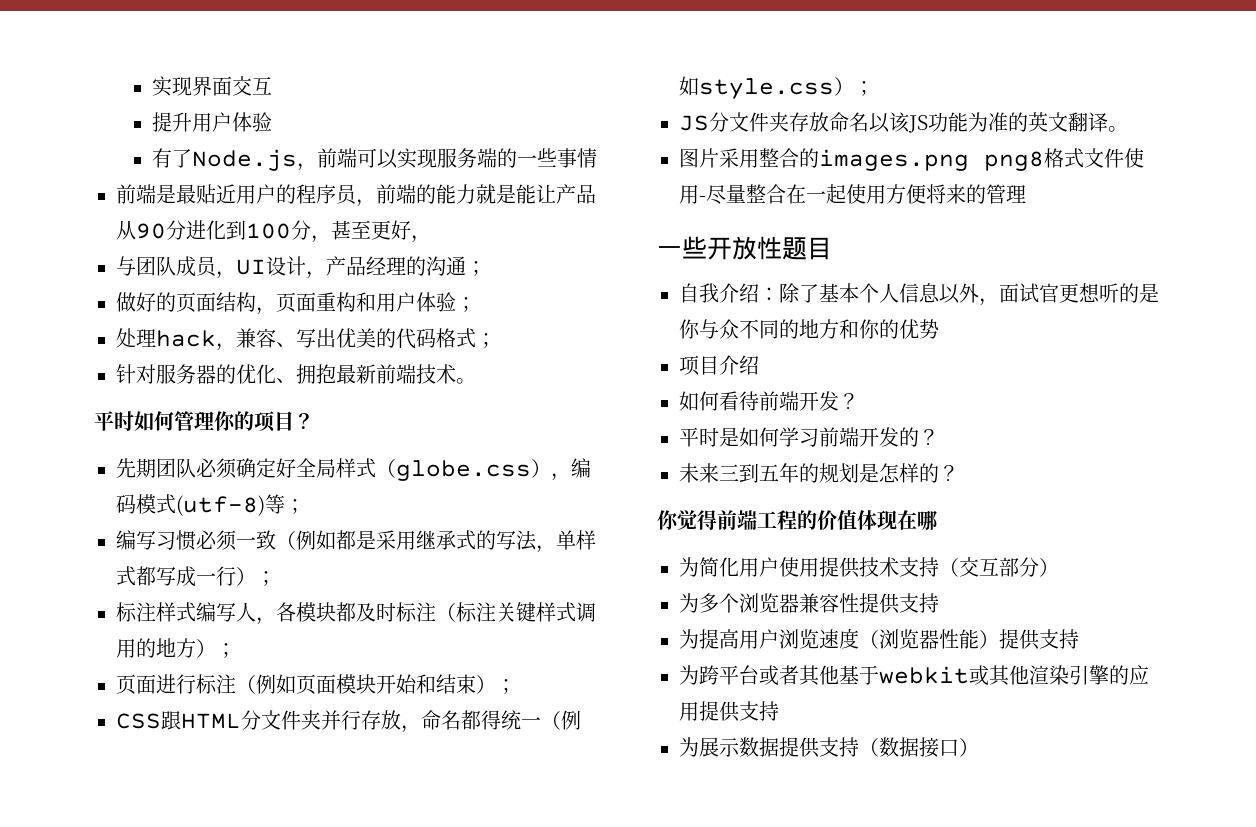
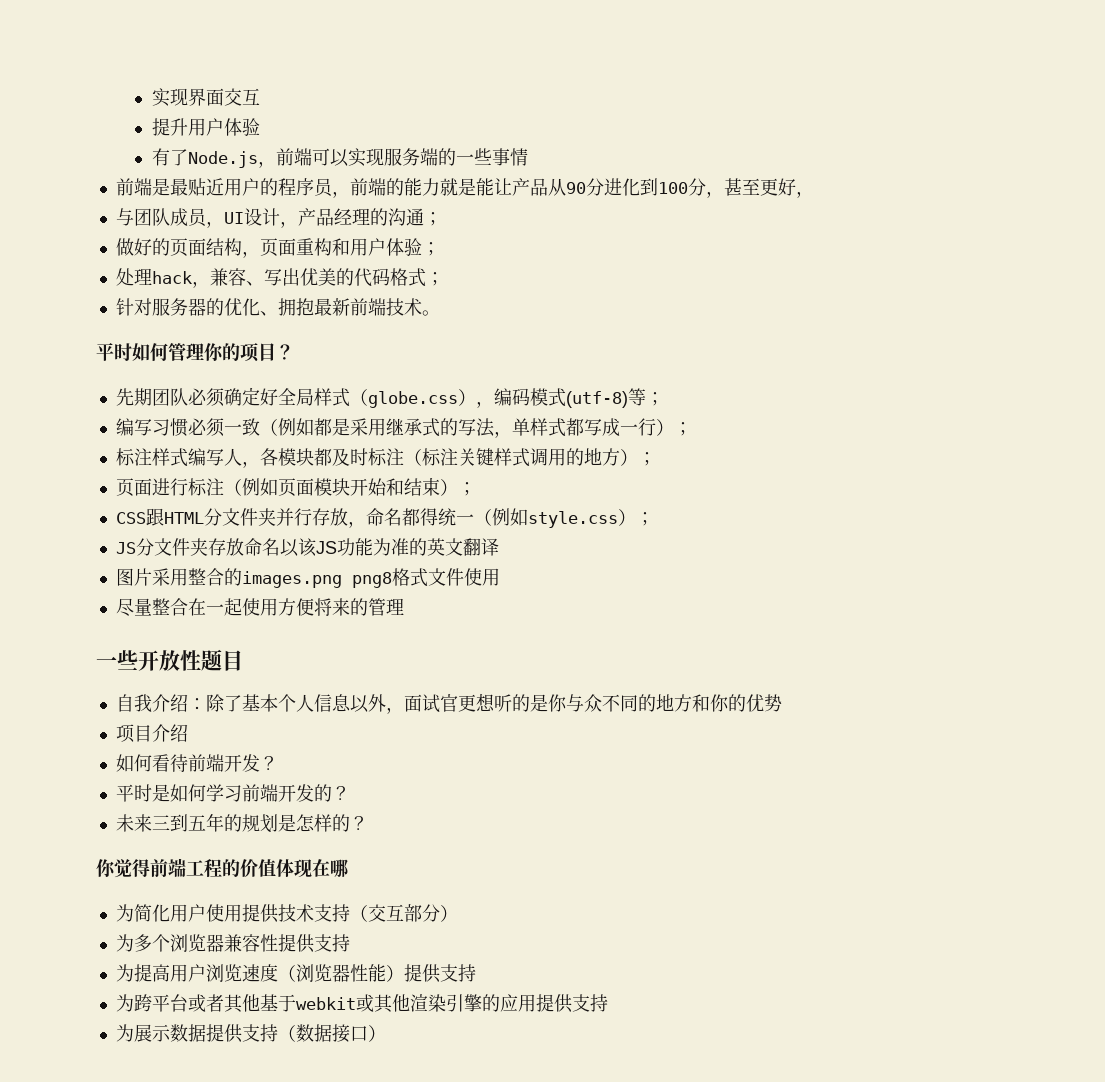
- JS分文件夹存放命名以该JS功能为准的英文翻译。
+ JS分文件夹存放命名以该JS功能为准的英文翻译
- 图片采用整合的images.png png8格式文件使用-尽量整合在一起使用方便将来的管理
+ 图片采用整合的images.png png8格式文件使用
+ 尽量整合在一起使用方便将来的管理

